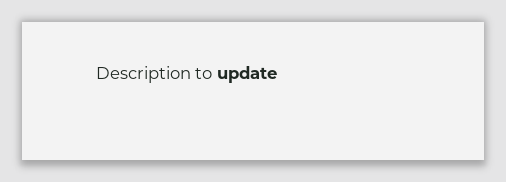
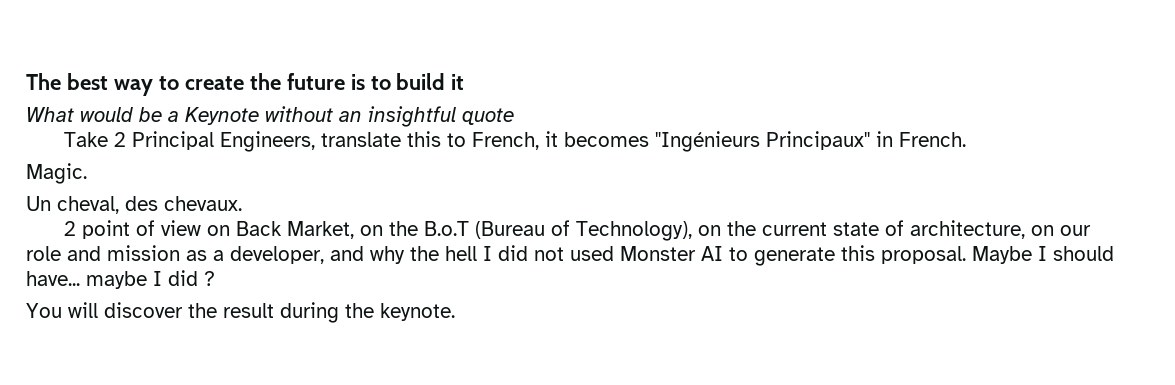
- Description to update
+ The best way to create the future is to build it
+ What would be a Keynote without an insightful quote
+ Take 2 Principal Engineers, translate this to French, it becomes "Ingénieurs Principaux" in French.
+ Magic.
+ Un cheval, des chevaux.
+ 2 point of view on Back Market, on the B.o.T (Bureau of Technology), on the current state of architecture, on our role and mission as a developer, and why the hell I did not used Monster AI to generate this proposal. Maybe I should have... maybe I did ?
+ You will discover the result during the keynote.

